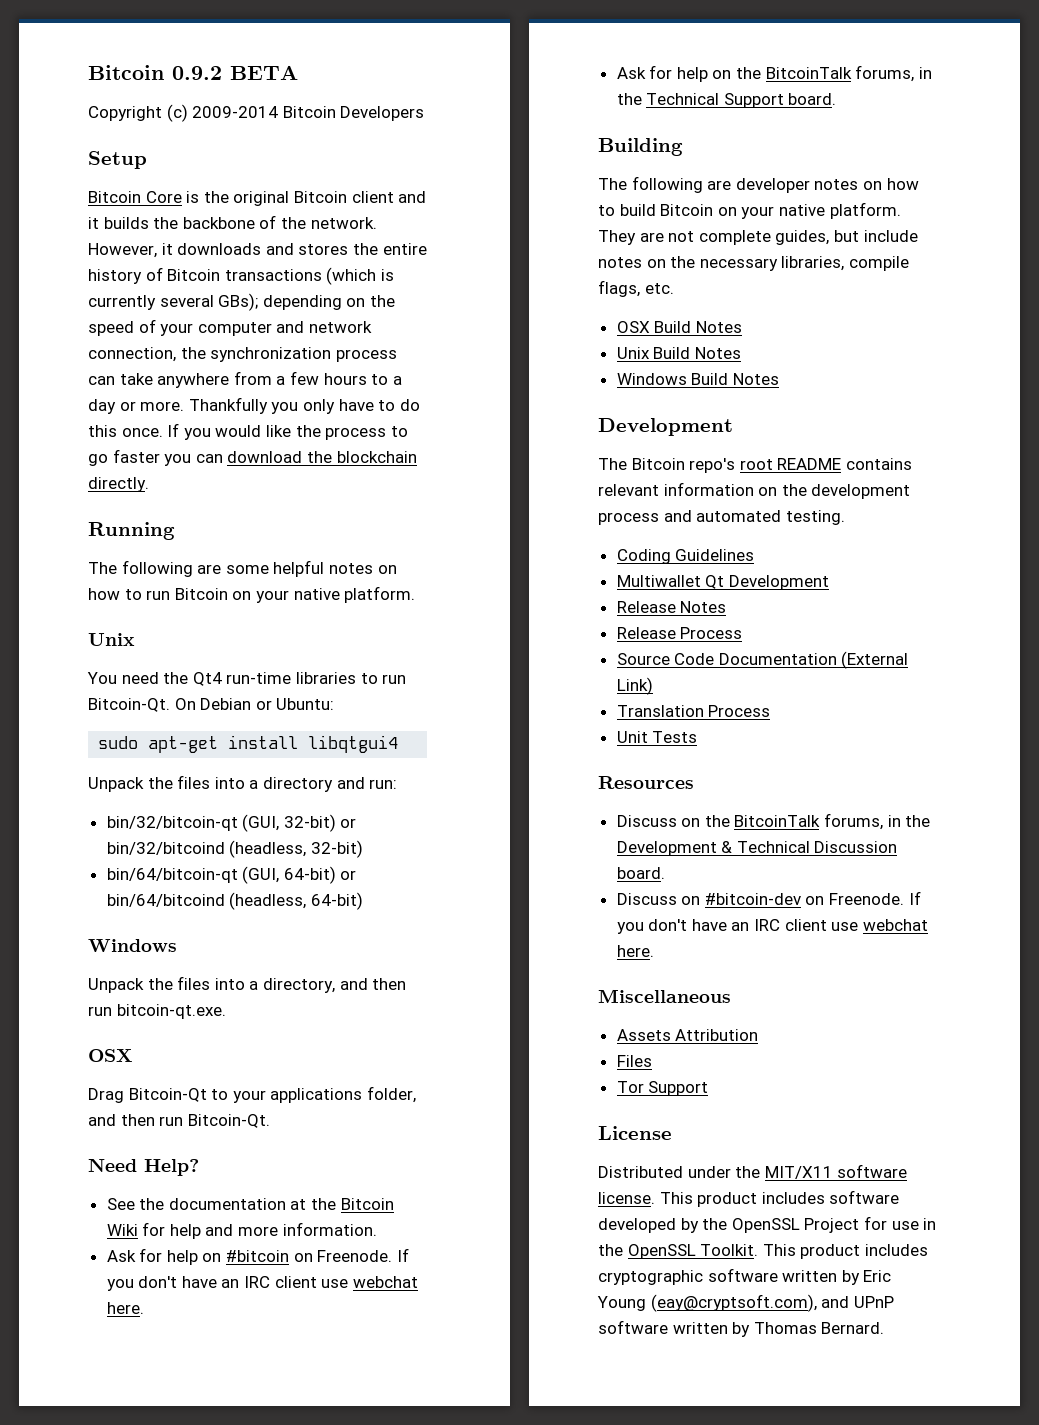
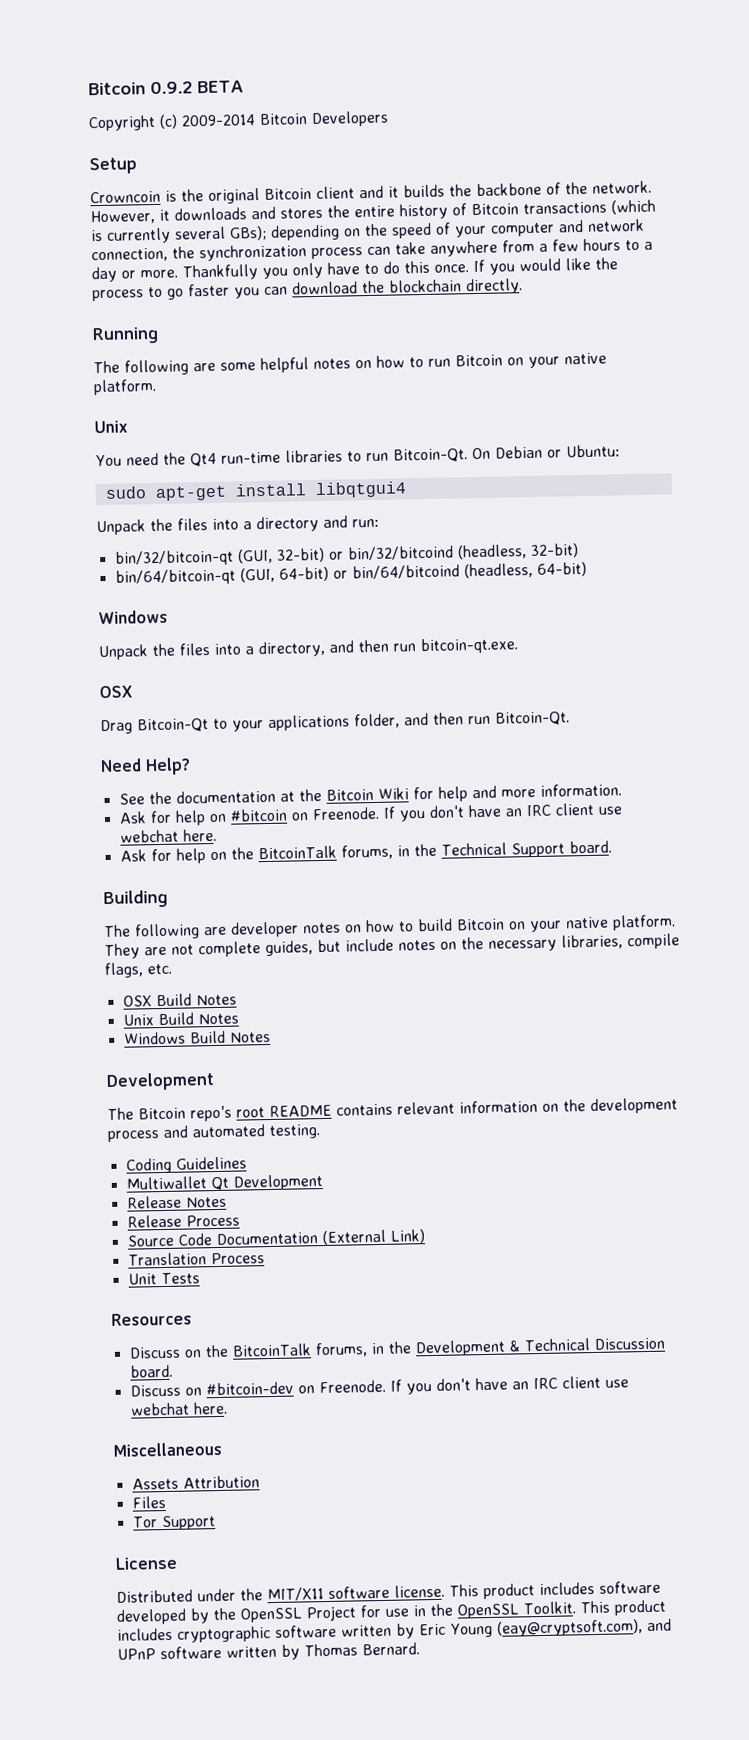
- Bitcoin Core is the original Bitcoin client and it builds the backbone of the network.
+ Crowncoin is the original Bitcoin client and it builds the backbone of the network.

